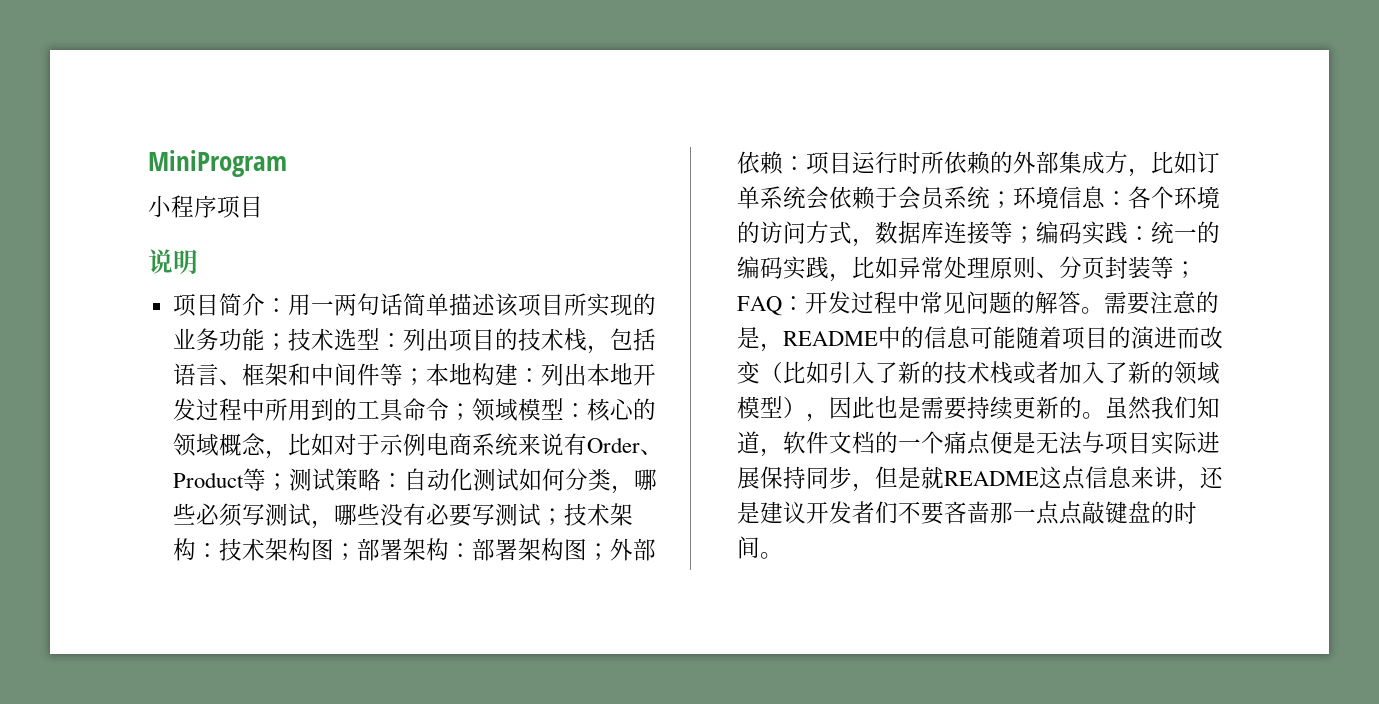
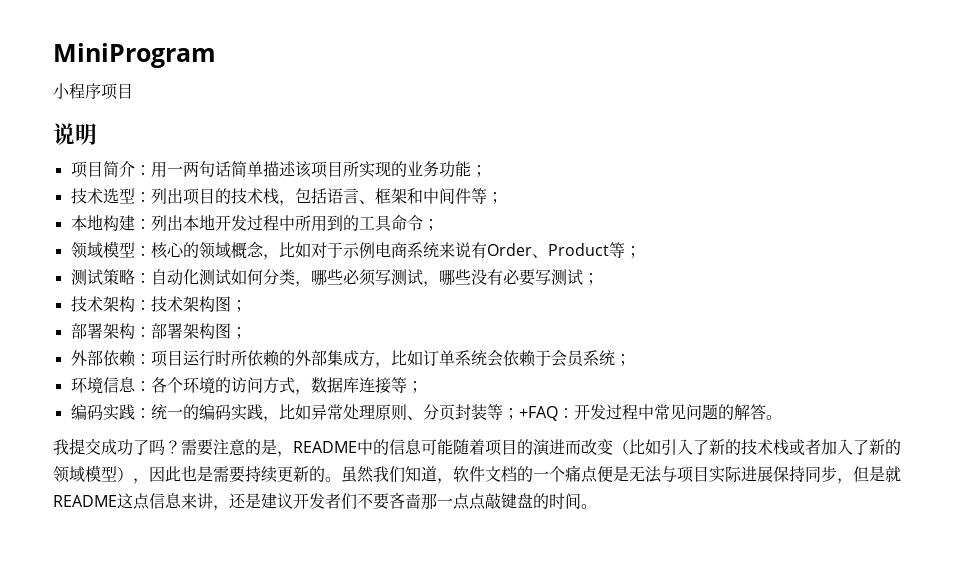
- 用一两句话简单描述该项目所实现的业务功能；技术选型：
+ 用一两句话简单描述该项目所实现的业务功能；
+ 技术选型：
- 列出项目的技术栈，包括语言、框架和中间件等；本地构建：
+ 列出项目的技术栈，包括语言、框架和中间件等；
+ 本地构建：
- 列出本地开发过程中所用到的工具命令；领域模型：
+ 列出本地开发过程中所用到的工具命令；
+ 领域模型：
- 核心的领域概念，比如对于示例电商系统来说有Order、Product等；测试策略：
+ 核心的领域概念，比如对于示例电商系统来说有Order、Product等；
+ 测试策略：
- 自动化测试如何分类，哪些必须写测试，哪些没有必要写测试；技术架构：
+ 自动化测试如何分类，哪些必须写测试，哪些没有必要写测试；
+ 技术架构：
- 技术架构图；部署架构：
+ 技术架构图；
+ 部署架构：
- 部署架构图；外部依赖：
+ 部署架构图；
+ 外部依赖：
- 项目运行时所依赖的外部集成方，比如订单系统会依赖于会员系统；环境信息：
+ 项目运行时所依赖的外部集成方，比如订单系统会依赖于会员系统；
+ 环境信息：
- 各个环境的访问方式，数据库连接等；编码实践：
+ 各个环境的访问方式，数据库连接等；
+ 编码实践：
- FAQ：
+ +FAQ：
- 开发过程中常见问题的解答。需要注意的是，README中的信息可能随着项目的演进而改变（比如引入了新的技术栈或者加入了新的领域模型），因此也是需要持续更新的。
+ 开发过程中常见问题的解答。
+ 我提交成功了吗？需要注意的是，README中的信息可能随着项目的演进而改变（比如引入了新的技术栈或者加入了新的领域模型），因此也是需要持续更新的。

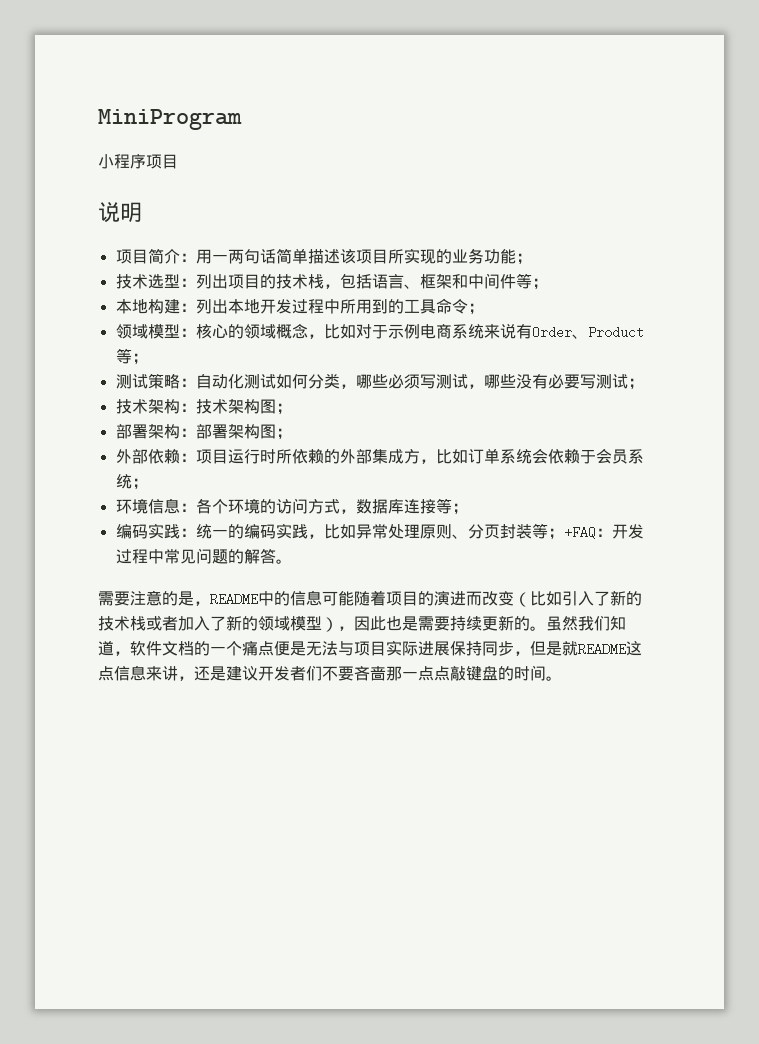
- 我提交成功了吗？

